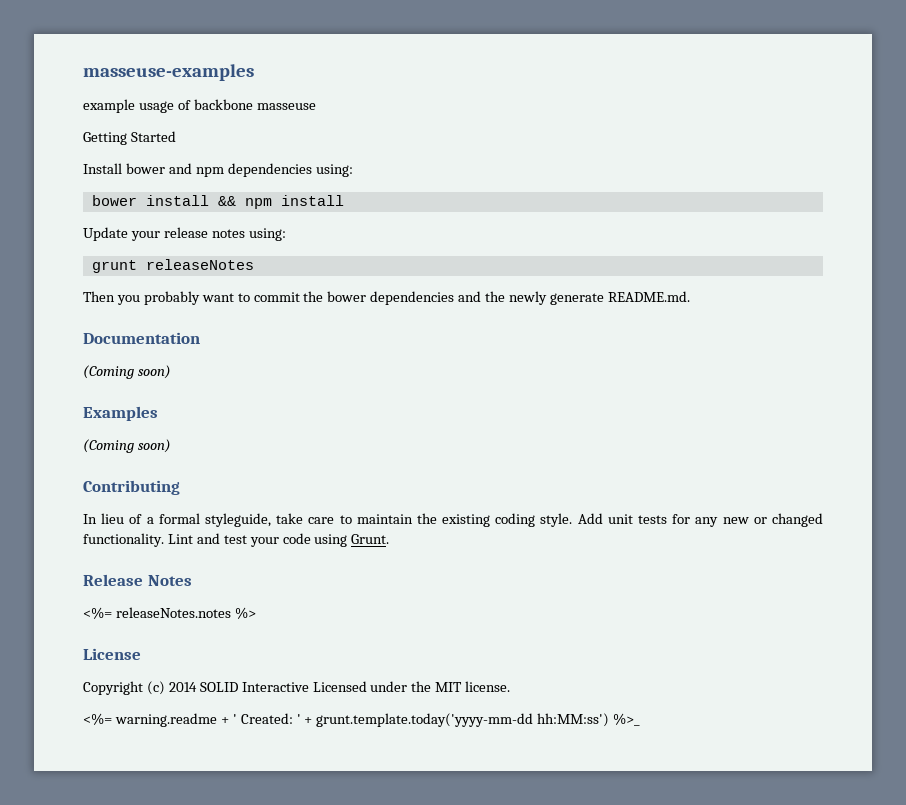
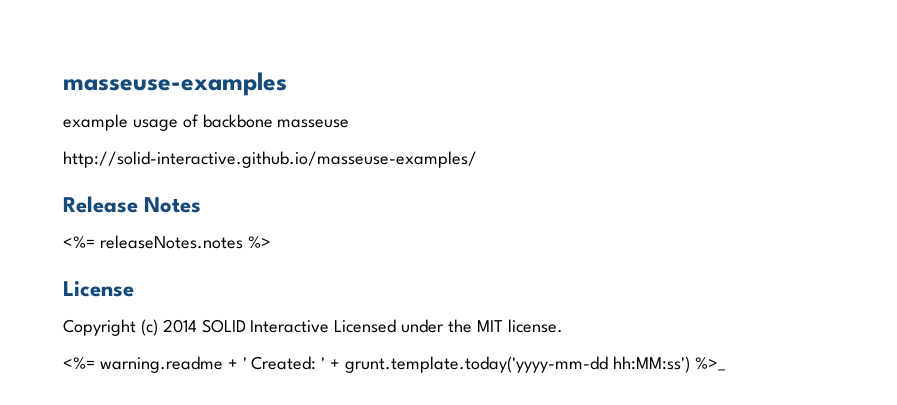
- Getting Started
- Install bower and npm dependencies using:
- bower install && npm install
- Update your release notes using:
- grunt releaseNotes
- Then you probably want to commit the bower dependencies and the newly generate README.md.
- Documentation
- (Coming soon)
- Examples
- (Coming soon)
- Contributing
- In lieu of a formal styleguide, take care to maintain the existing coding style. Add unit tests for any new or changed functionality. Lint and test your code using Grunt.
+ http://solid-interactive.github.io/masseuse-examples/

